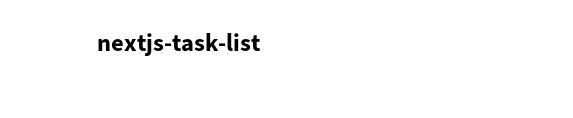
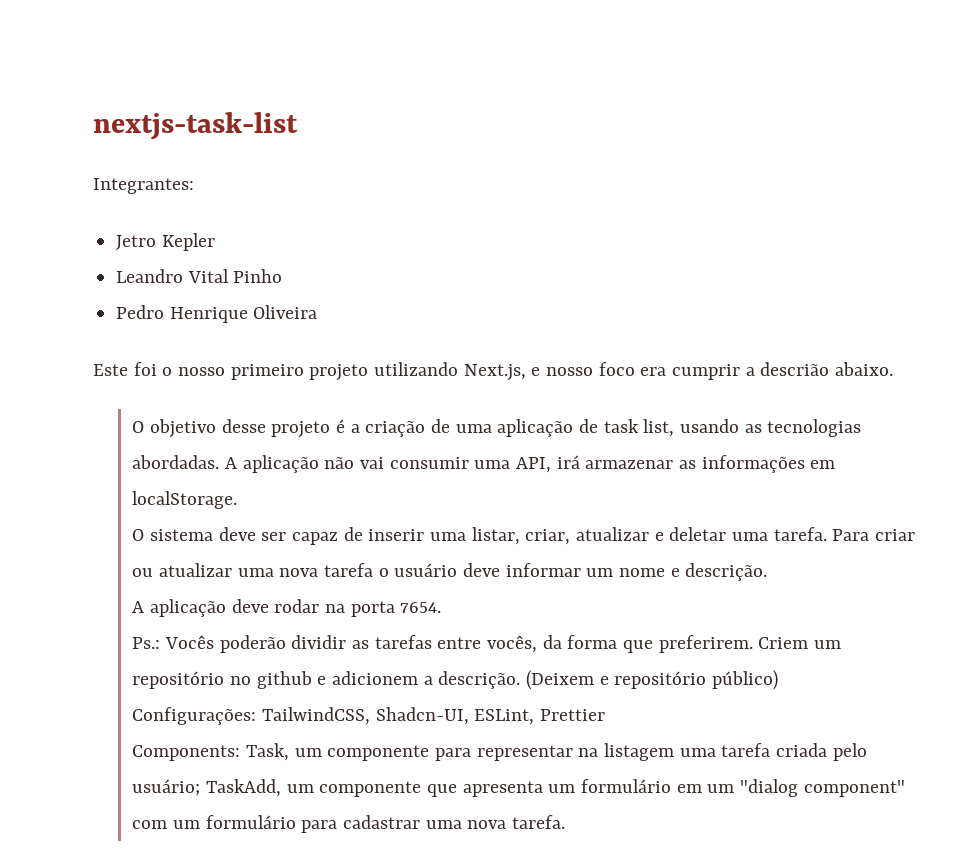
+ Integrantes:
+ Jetro Kepler
+ Leandro Vital Pinho
+ Pedro Henrique Oliveira
+ Este foi o nosso primeiro projeto utilizando Next.js, e nosso foco era cumprir a descrião abaixo.
+ O objetivo desse projeto é a criação de uma aplicação de task list, usando as tecnologias abordadas. A aplicação não vai consumir uma API, irá armazenar as informações em localStorage.
+ O sistema deve ser capaz de inserir uma listar, criar, atualizar e deletar uma tarefa. Para criar ou atualizar uma nova tarefa o usuário deve informar um nome e descrição.
+ A aplicação deve rodar na porta 7654.
+ Ps.: Vocês poderão dividir as tarefas entre vocês, da forma que preferirem. Criem um repositório no github e adicionem a descrição. (Deixem e repositório público)
+ Configurações: TailwindCSS, Shadcn-UI, ESLint, Prettier
+ Components: Task, um componente para representar na listagem uma tarefa criada pelo usuário; TaskAdd, um componente que apresenta um formulário em um "dialog component" com um formulário para cadastrar uma nova tarefa.

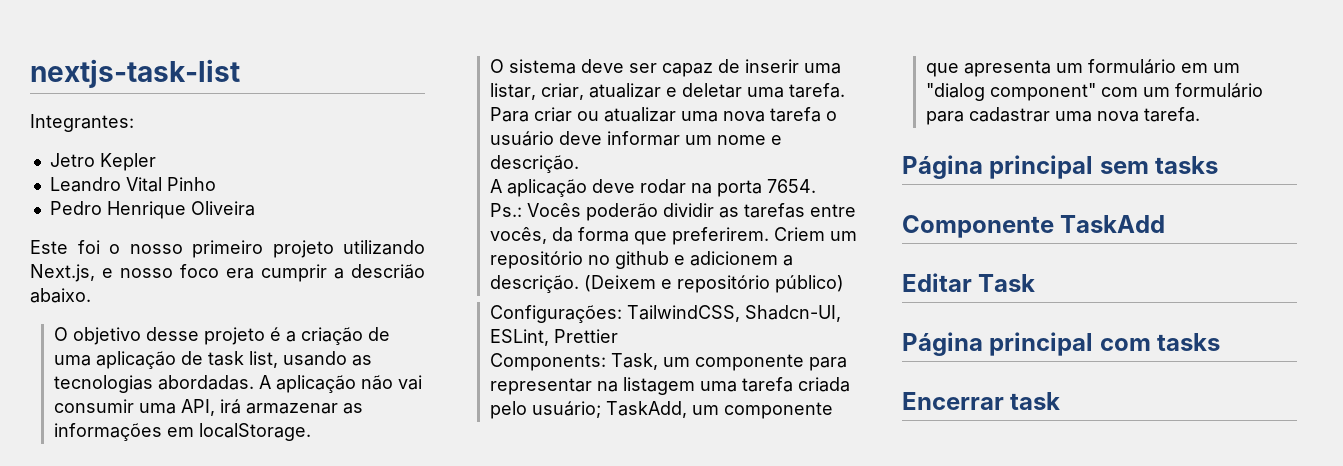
+ Página principal sem tasks
+ Componente TaskAdd
+ Editar Task
+ Página principal com tasks
+ Encerrar task

